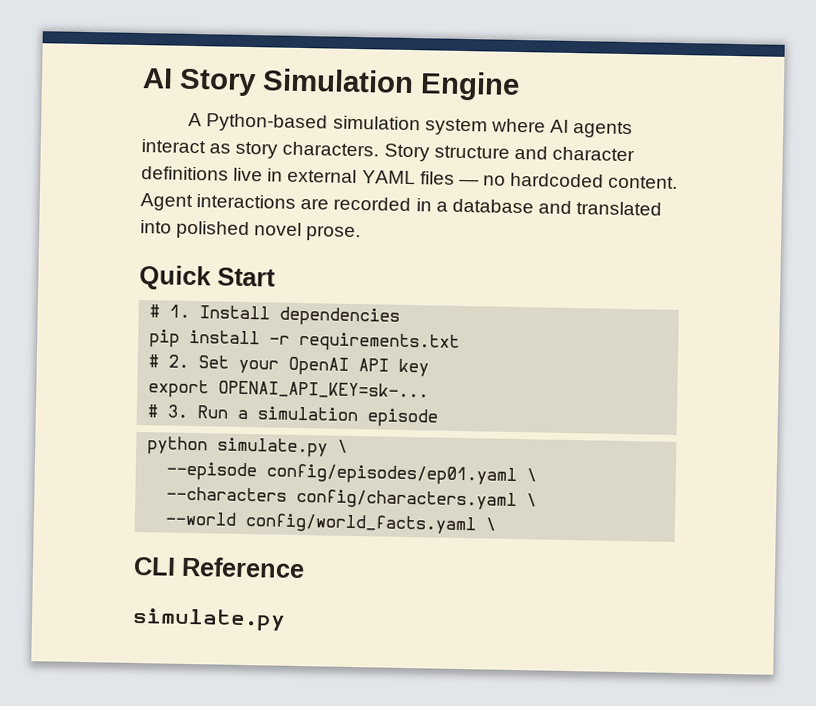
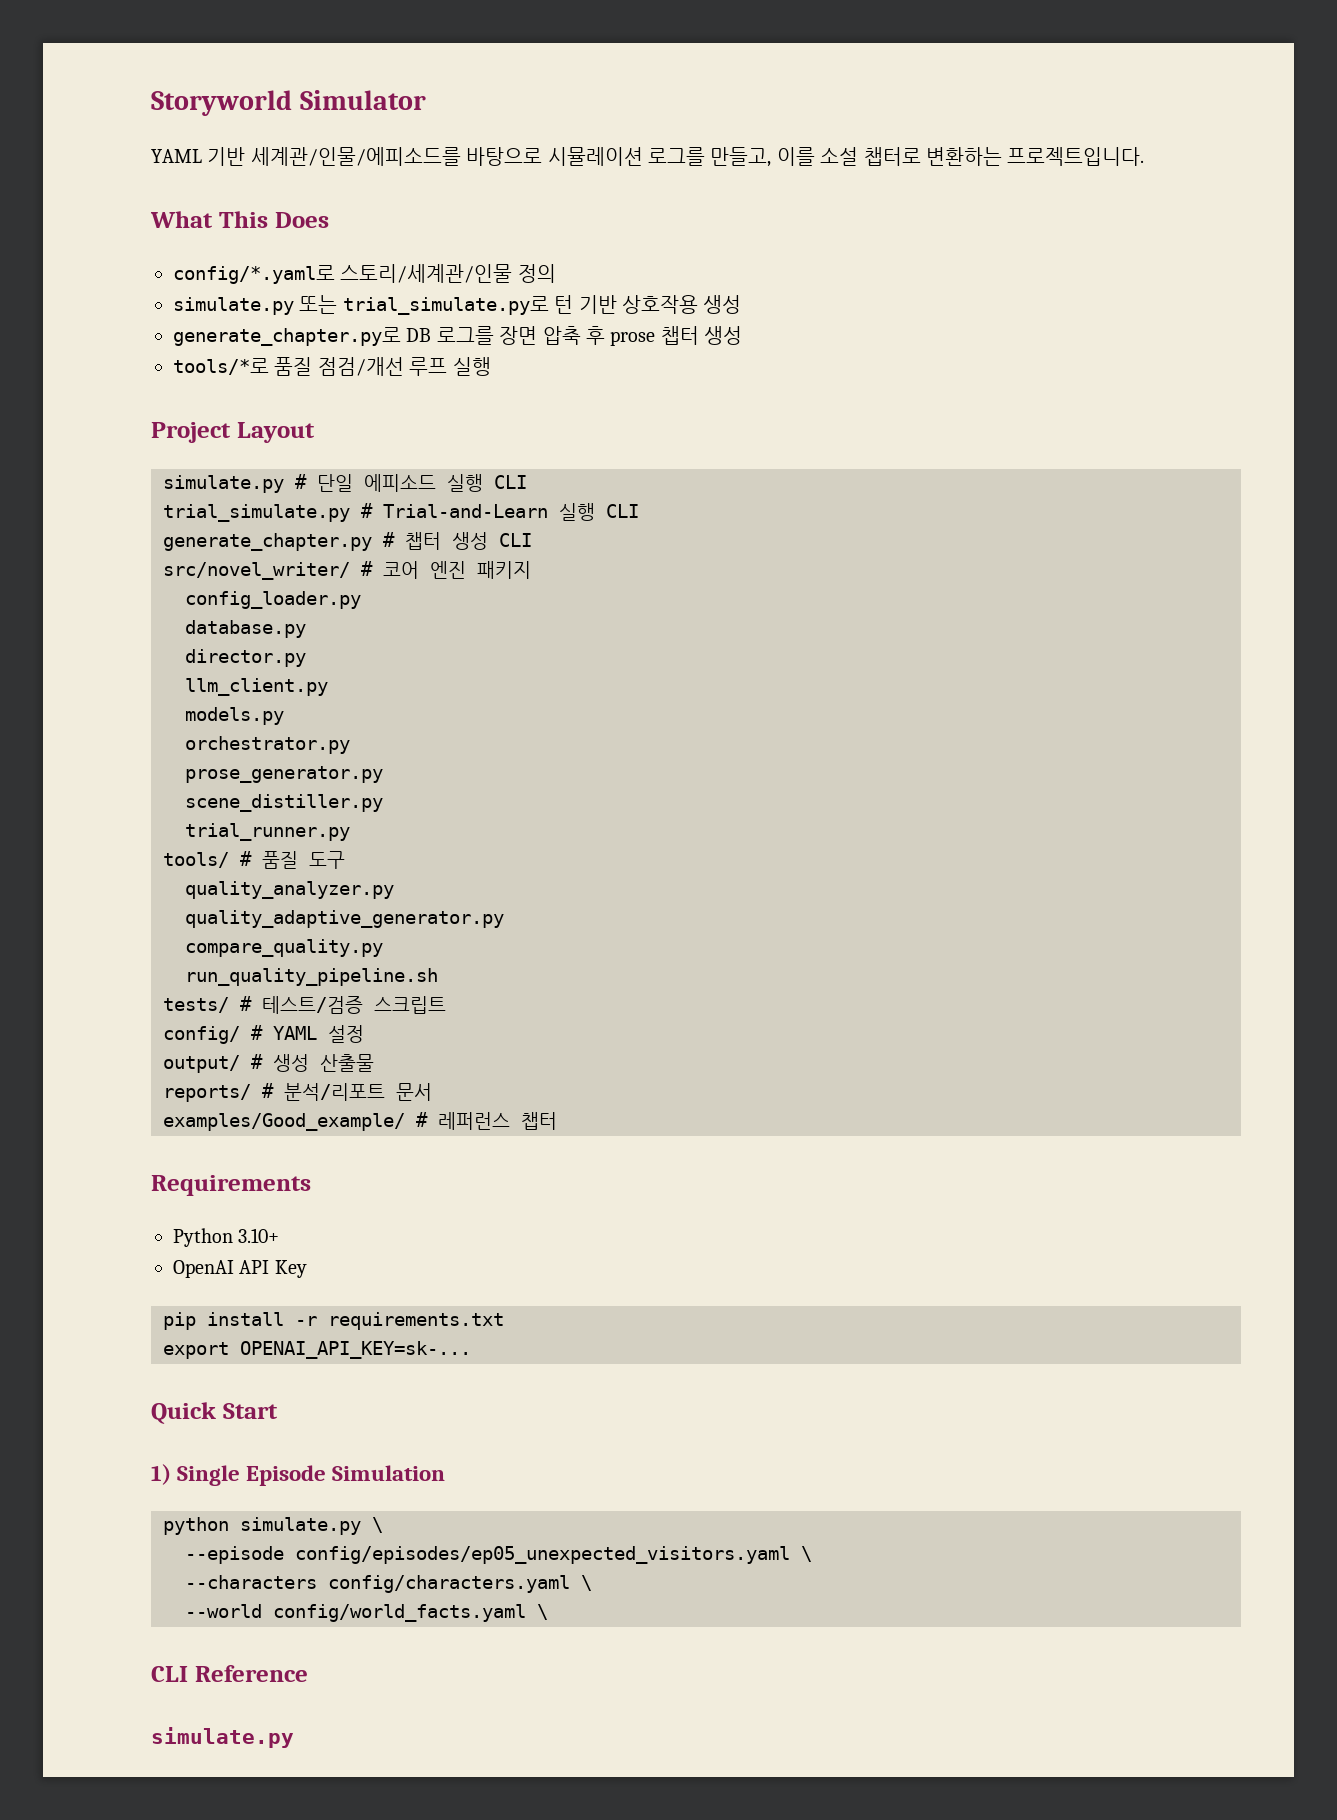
- AI Story Simulation Engine
- A Python-based simulation system where AI agents interact as story characters. Story structure and character definitions live in external YAML files — no hardcoded content. Agent interactions are recorded in a database and translated into polished novel prose.
+ Storyworld Simulator
+ YAML 기반 세계관/인물/에피소드를 바탕으로 시뮬레이션 로그를 만들고, 이를 소설 챕터로 변환하는 프로젝트입니다.
+ What This Does
+ config/*.yaml로 스토리/세계관/인물 정의
+ simulate.py 또는 trial_simulate.py로 턴 기반 상호작용 생성
+ generate_chapter.py로 DB 로그를 장면 압축 후 prose 챕터 생성
+ tools/*로 품질 점검/개선 루프 실행
+ Project Layout
+ simulate.py # 단일 에피소드 실행 CLI
+ trial_simulate.py # Trial-and-Learn 실행 CLI
+ generate_chapter.py # 챕터 생성 CLI
+ src/novel_writer/ # 코어 엔진 패키지
+ config_loader.py
+ database.py
+ director.py
+ llm_client.py
+ models.py
+ orchestrator.py
+ prose_generator.py
+ scene_distiller.py
+ trial_runner.py
+ tools/ # 품질 도구
+ quality_analyzer.py
+ quality_adaptive_generator.py
+ compare_quality.py
+ run_quality_pipeline.sh
+ tests/ # 테스트/검증 스크립트
+ config/ # YAML 설정
+ output/ # 생성 산출물
+ reports/ # 분석/리포트 문서
+ examples/Good_example/ # 레퍼런스 챕터
+ Requirements
+ Python 3.10+
+ OpenAI API Key
+ pip install -r requirements.txt
+ export OPENAI_API_KEY=sk-...
  Quick Start
- # 1. Install dependencies
- pip install -r requirements.txt
- # 2. Set your OpenAI API key
- export OPENAI_API_KEY=sk-...
- # 3. Run a simulation episode
+ 1) Single Episode Simulation
- --episode config/episodes/ep01.yaml \
+ --episode config/episodes/ep05_unexpected_visitors.yaml \

